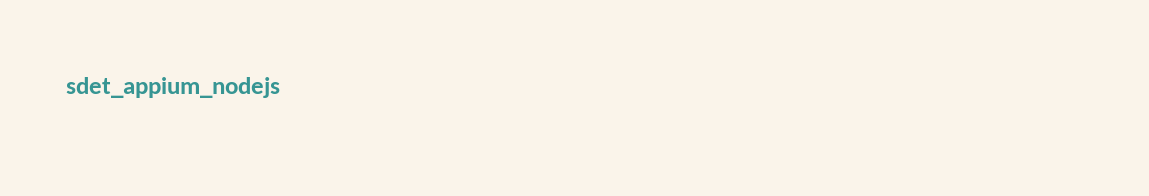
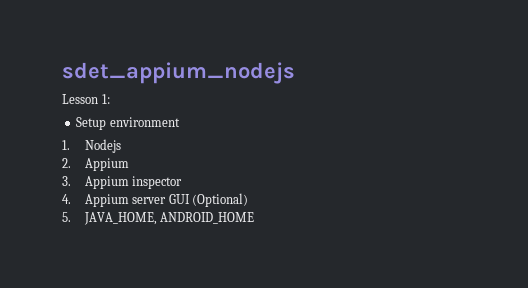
+ Lesson 1:
+ Setup environment
+ 1. Nodejs
+ 2. Appium
+ 3. Appium inspector
+ 4. Appium server GUI (Optional)
+ 5. JAVA_HOME, ANDROID_HOME

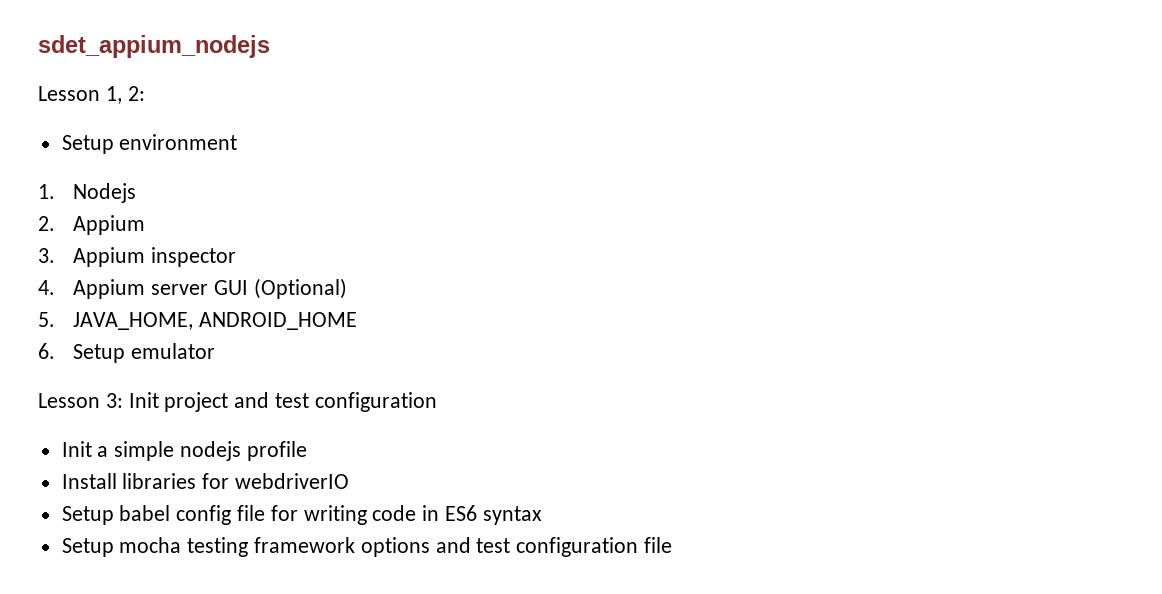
- Lesson 1:
+ Lesson 1, 2:
+ 6. Setup emulator
+ Lesson 3: Init project and test configuration
+ Init a simple nodejs profile
+ Install libraries for webdriverIO
+ Setup babel config file for writing code in ES6 syntax
+ Setup mocha testing framework options and test configuration file

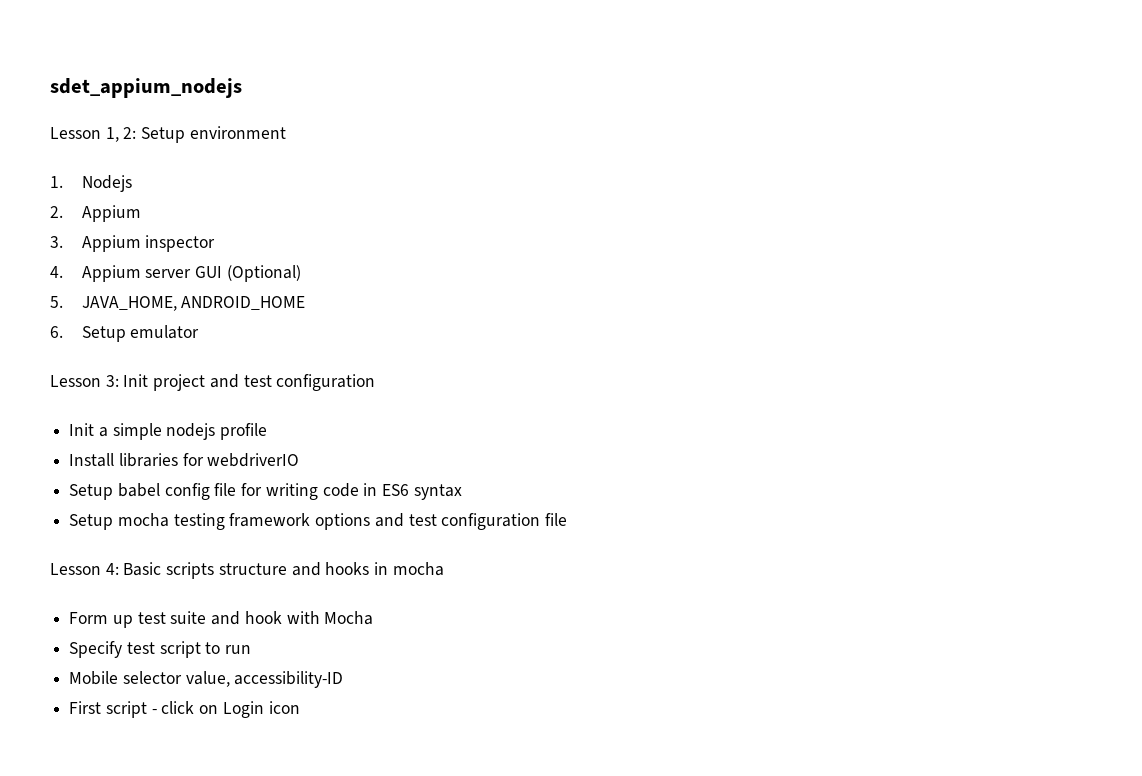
- Lesson 1, 2:
- Setup environment
+ Lesson 1, 2: Setup environment
+ Lesson 4: Basic scripts structure and hooks in mocha
+ Form up test suite and hook with Mocha
+ Specify test script to run
+ Mobile selector value, accessibility-ID
+ First script - click on Login icon

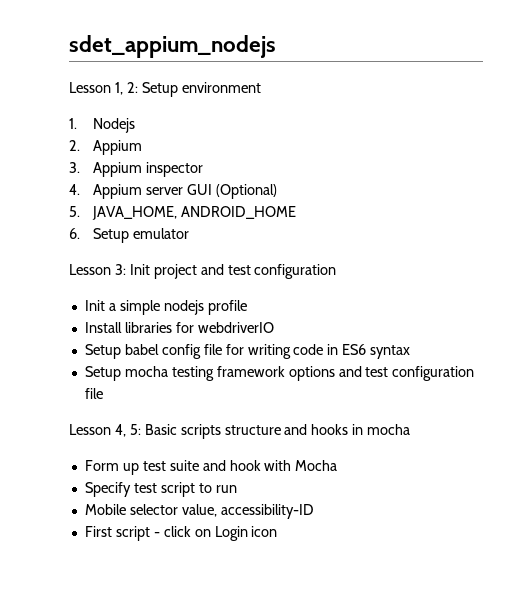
- Lesson 4: Basic scripts structure and hooks in mocha
+ Lesson 4, 5: Basic scripts structure and hooks in mocha

